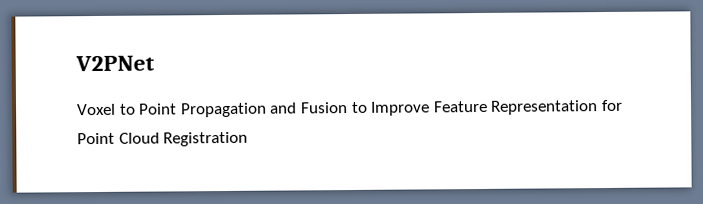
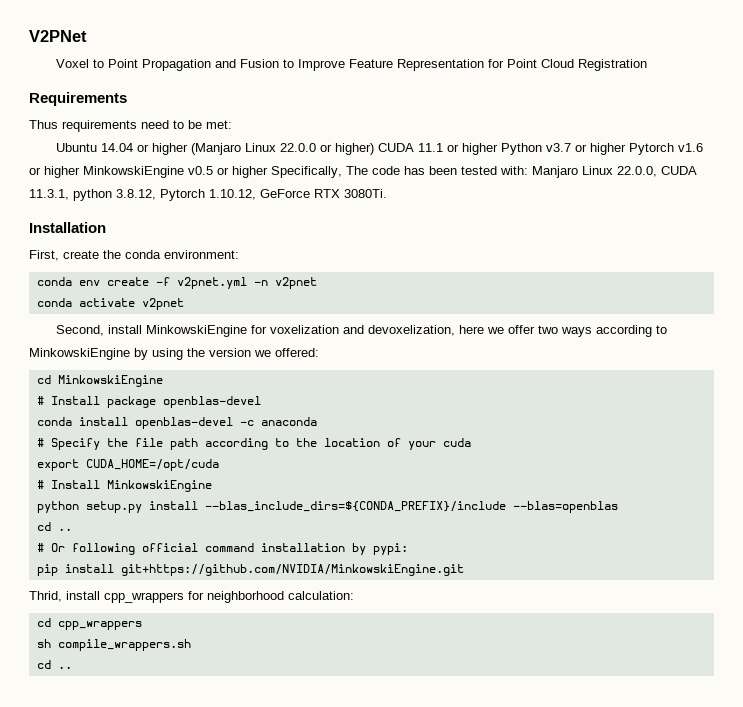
+ Requirements
+ Thus requirements need to be met:
+ Ubuntu 14.04 or higher (Manjaro Linux 22.0.0 or higher) CUDA 11.1 or higher Python v3.7 or higher Pytorch v1.6 or higher MinkowskiEngine v0.5 or higher Specifically, The code has been tested with: Manjaro Linux 22.0.0, CUDA 11.3.1, python 3.8.12, Pytorch 1.10.12, GeForce RTX 3080Ti.
+ Installation
+ First, create the conda environment:
+ conda env create -f v2pnet.yml -n v2pnet
+ conda activate v2pnet
+ Second, install MinkowskiEngine for voxelization and devoxelization, here we offer two ways according to MinkowskiEngine by using the version we offered:
+ cd MinkowskiEngine
+ # Install package openblas-devel
+ conda install openblas-devel -c anaconda
+ # Specify the file path according to the location of your cuda
+ export CUDA_HOME=/opt/cuda
+ # Install MinkowskiEngine
+ python setup.py install --blas_include_dirs=${CONDA_PREFIX}/include --blas=openblas
+ cd ..
+ # Or following official command installation by pypi:
+ pip install git+https://github.com/NVIDIA/MinkowskiEngine.git
+ Thrid, install cpp_wrappers for neighborhood calculation:
+ cd cpp_wrappers
+ sh compile_wrappers.sh
+ cd ..

